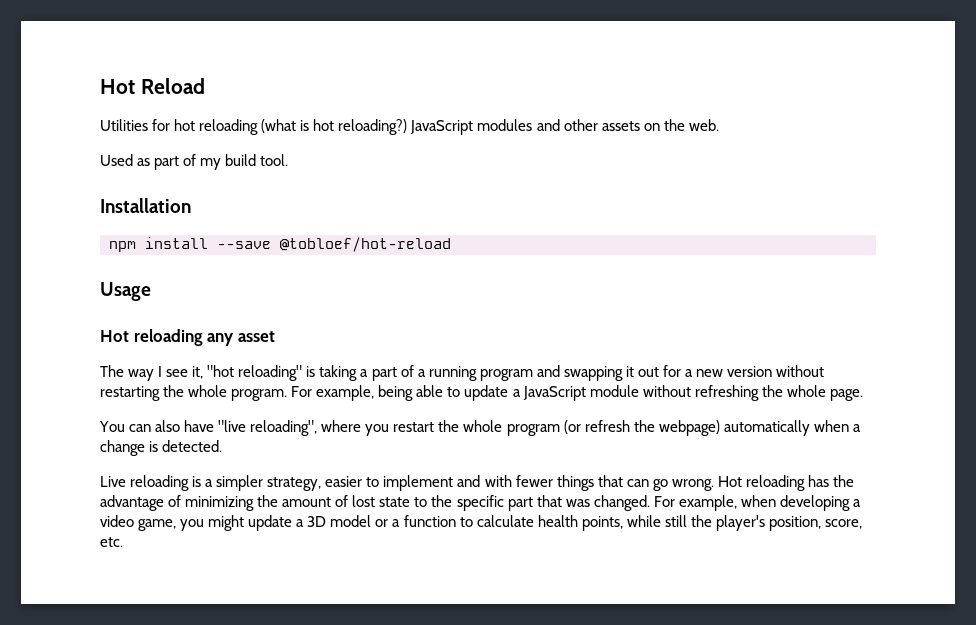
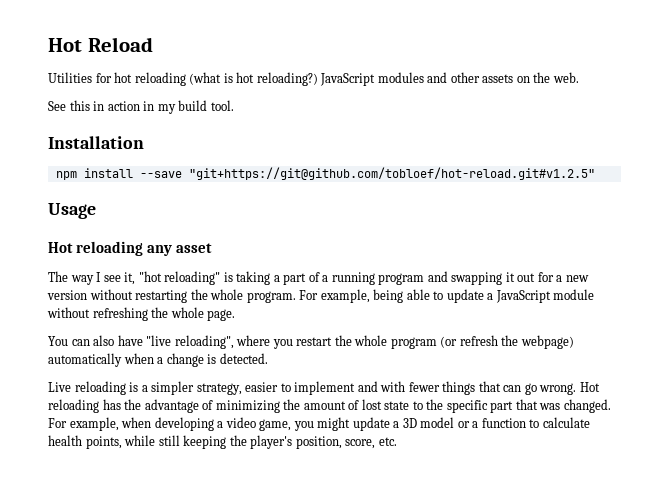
- Used as part of my build tool.
+ See this in action in my build tool.
- npm install --save @tobloef/hot-reload
+ npm install --save "git+https://git@github.com/tobloef/hot-reload.git#v1.2.5"
- For example, when developing a video game, you might update a 3D model or a function to calculate health points, while still the player's position, score, etc.
+ For example, when developing a video game, you might update a 3D model or a function to calculate health points, while still keeping the player's position, score, etc.

